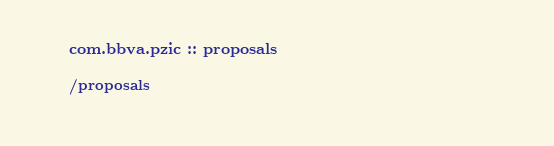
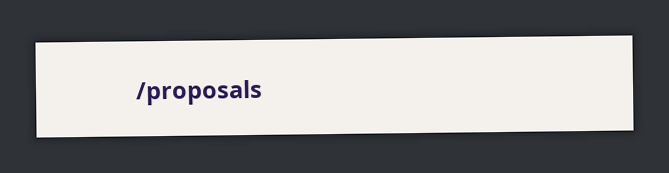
- com.bbva.pzic :: proposals

